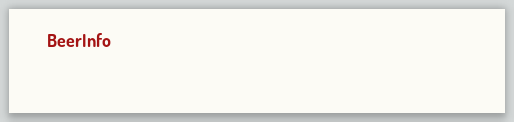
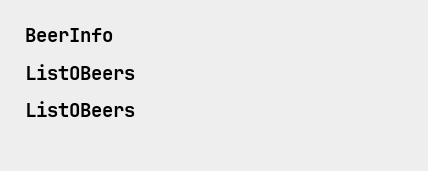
  BeerInfo
+ ListOBeers
+ ListOBeers

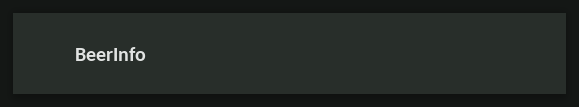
  BeerInfo
- ListOBeers
- ListOBeers

